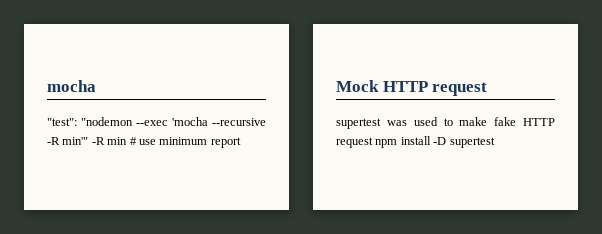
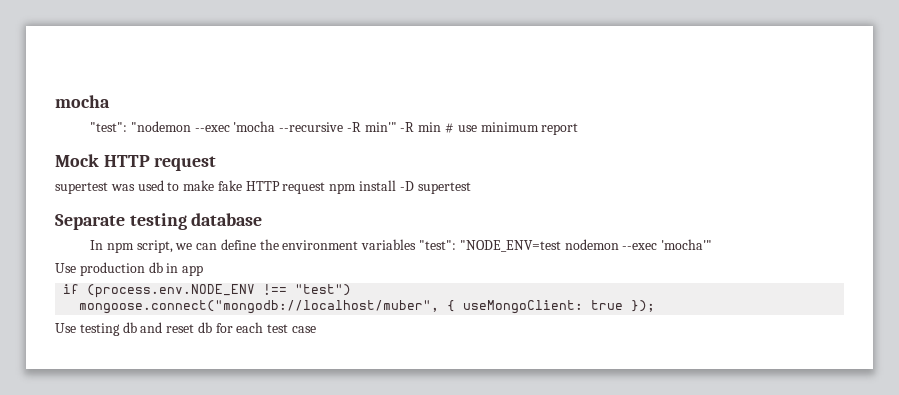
+ Separate testing database
+ In npm script, we can define the environment variables "test": "NODE_ENV=test nodemon --exec 'mocha'"
+ Use production db in app
+ if (process.env.NODE_ENV !== "test")
+ mongoose.connect("mongodb://localhost/muber", { useMongoClient: true });
+ Use testing db and reset db for each test case

